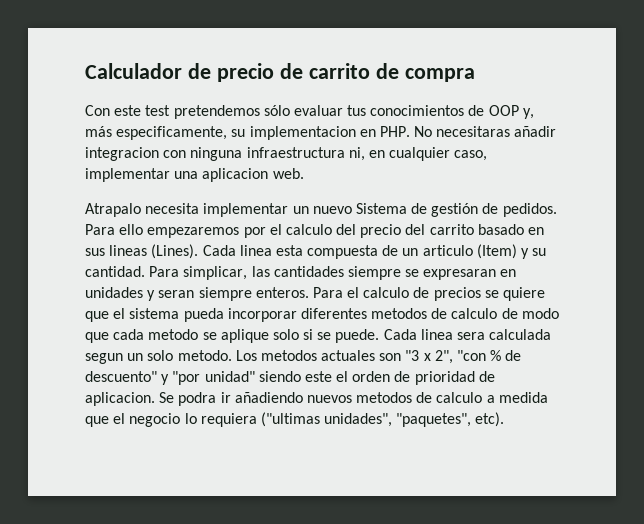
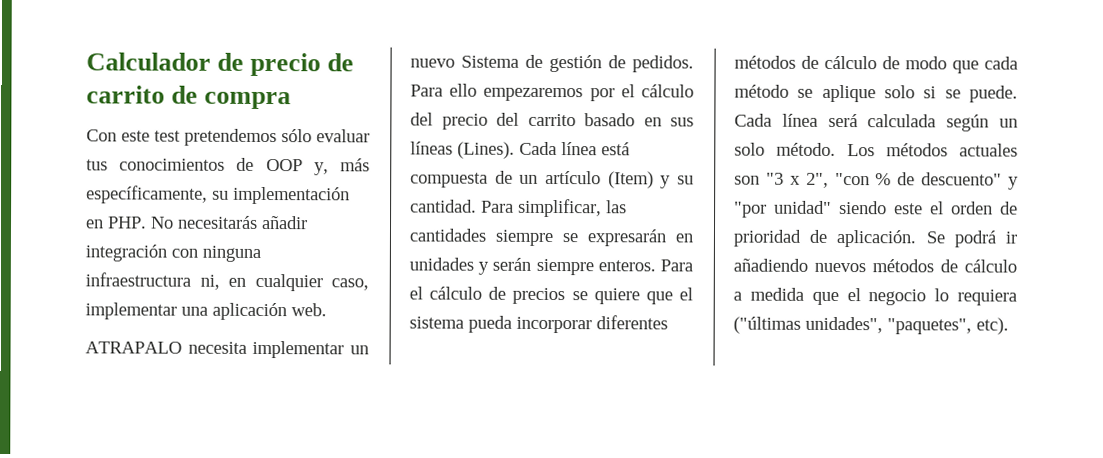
- Con este test pretendemos sólo evaluar tus conocimientos de OOP y, más especificamente, su implementacion en PHP. No necesitaras añadir integracion con ninguna infraestructura ni, en cualquier caso, implementar una aplicacion web.
+ Con este test pretendemos sólo evaluar tus conocimientos de OOP y, más específicamente, su implementación en PHP. No necesitarás añadir integración con ninguna infraestructura ni, en cualquier caso, implementar una aplicación web.
- Atrapalo necesita implementar un nuevo Sistema de gestión de pedidos.
+ ATRAPALO necesita implementar un nuevo Sistema de gestión de pedidos.
- Para ello empezaremos por el calculo del precio del carrito basado en sus lineas (Lines).
+ Para ello empezaremos por el cálculo del precio del carrito basado en sus líneas (Lines).
- Cada linea esta compuesta de un articulo (Item) y su cantidad.
+ Cada línea está compuesta de un artículo (Item) y su cantidad.
- Para simplicar, las cantidades siempre se expresaran en unidades y seran siempre enteros.
+ Para simplificar, las cantidades siempre se expresarán en unidades y serán siempre enteros.
- Para el calculo de precios se quiere que el sistema pueda incorporar diferentes metodos de calculo de modo que cada metodo se aplique solo si se puede.
+ Para el cálculo de precios se quiere que el sistema pueda incorporar diferentes métodos de cálculo de modo que cada método se aplique solo si se puede.
- Cada linea sera calculada segun un solo metodo. Los metodos actuales son "3 x 2", "con % de descuento" y "por unidad" siendo este el orden de prioridad de aplicacion. Se podra ir añadiendo nuevos metodos de calculo a medida que el negocio lo requiera ("ultimas unidades", "paquetes", etc).
+ Cada línea será calculada según un solo método. Los métodos actuales son "3 x 2", "con % de descuento" y "por unidad" siendo este el orden de prioridad de aplicación. Se podrá ir añadiendo nuevos métodos de cálculo a medida que el negocio lo requiera ("últimas unidades", "paquetes", etc).

